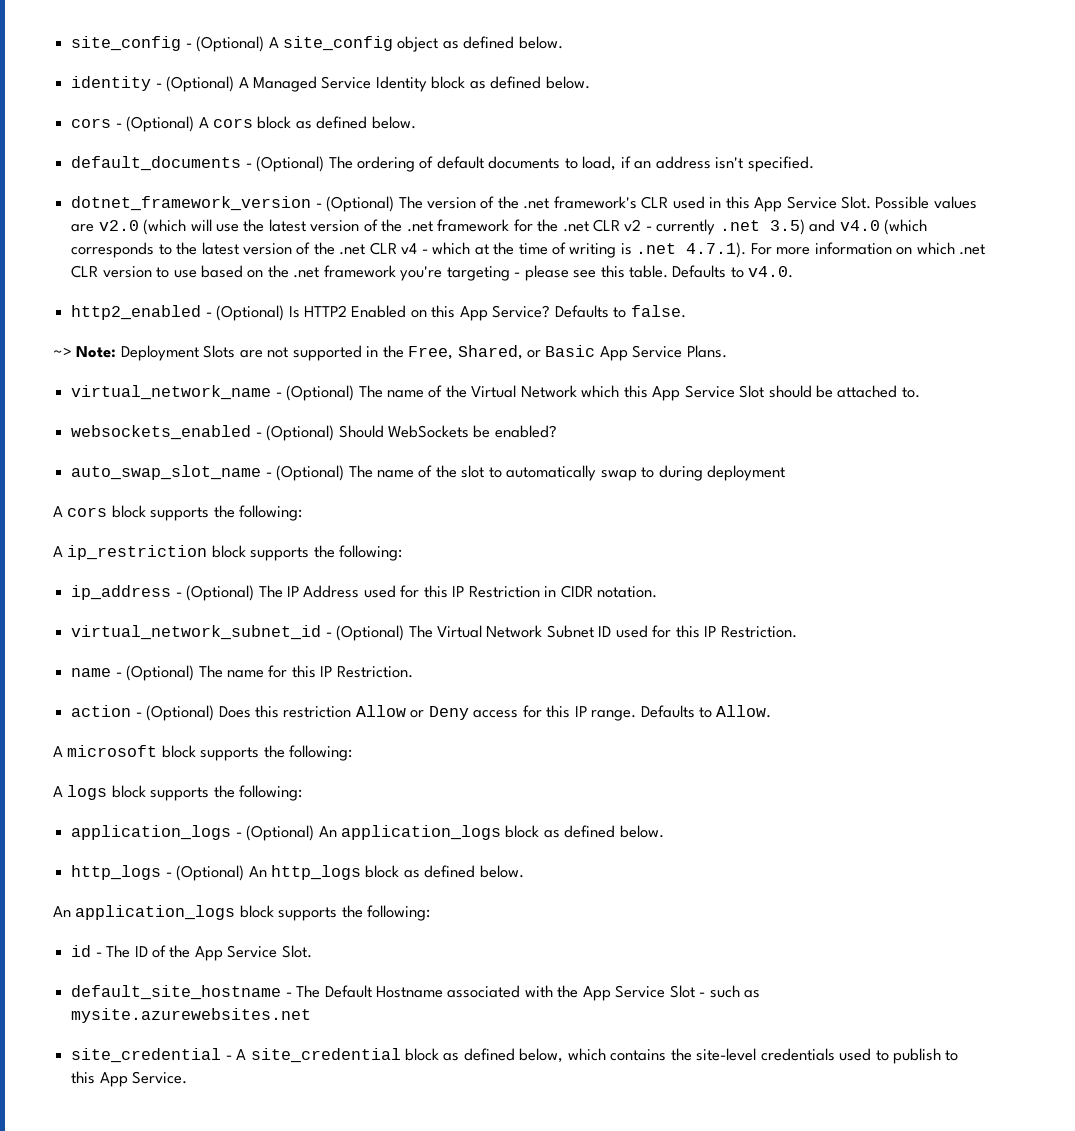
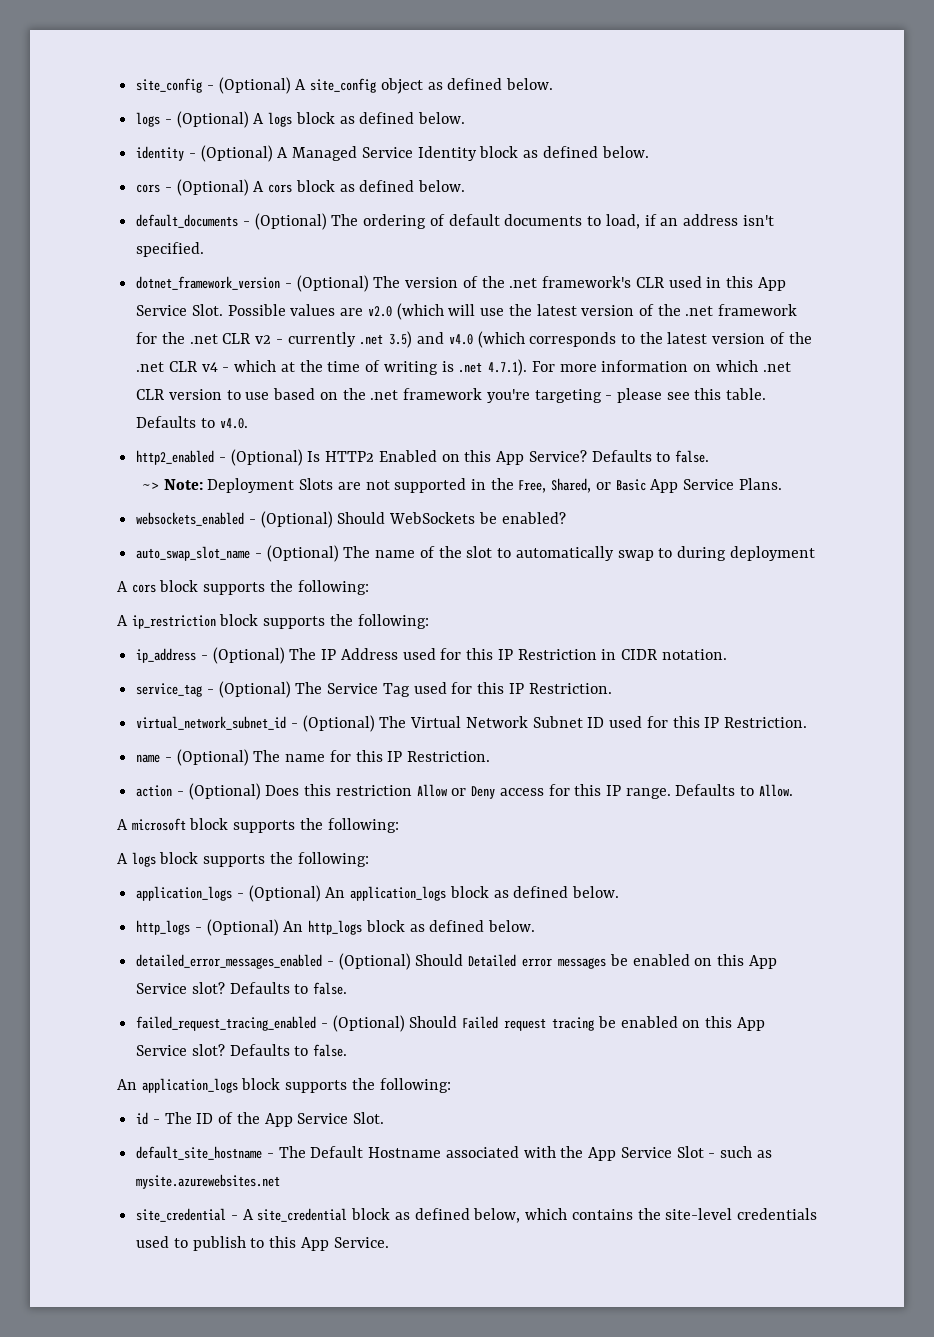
+ logs - (Optional) A logs block as defined below.
- virtual_network_name - (Optional) The name of the Virtual Network which this App Service Slot should be attached to.
+ service_tag - (Optional) The Service Tag used for this IP Restriction.
+ detailed_error_messages_enabled - (Optional) Should Detailed error messages be enabled on this App Service slot? Defaults to false.
+ failed_request_tracing_enabled - (Optional) Should Failed request tracing be enabled on this App Service slot? Defaults to false.

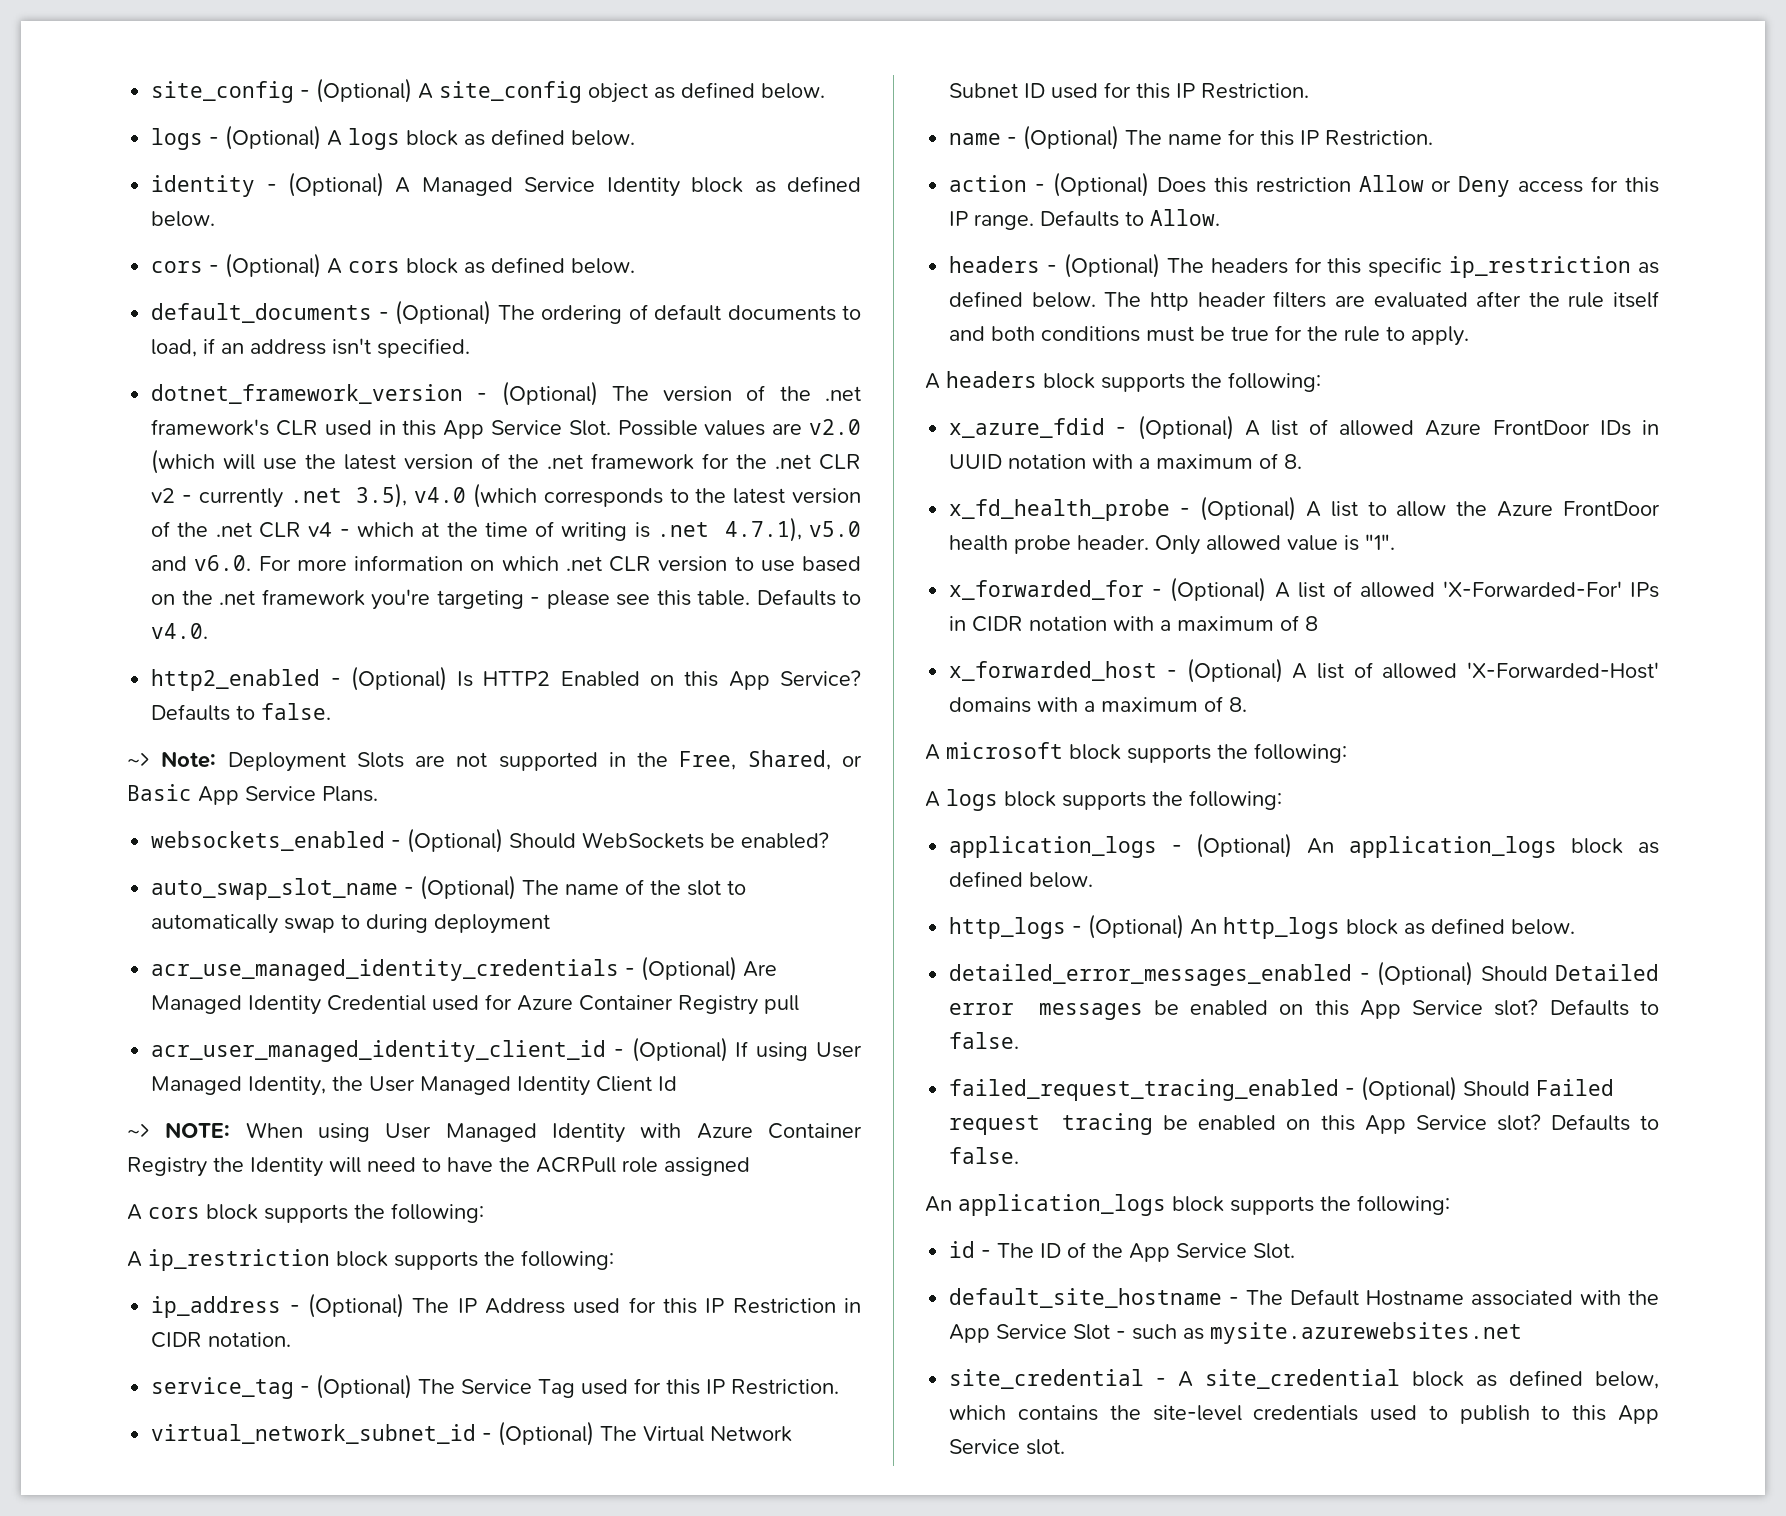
- Possible values are v2.0 (which will use the latest version of the .net framework for the .net CLR v2 - currently .net 3.5) and v4.0 (which corresponds to the latest version of the .net CLR v4 - which at the time of writing is .net 4.7.1). For more information on which .net CLR version to use based on the .net framework you're targeting - please see this table.
+ Possible values are v2.0 (which will use the latest version of the .net framework for the .net CLR v2 - currently .net 3.5), v4.0 (which corresponds to the latest version of the .net CLR v4 - which at the time of writing is .net 4.7.1), v5.0 and v6.0. For more information on which .net CLR version to use based on the .net framework you're targeting - please see this table.
+ acr_use_managed_identity_credentials - (Optional) Are Managed Identity Credential used for Azure Container Registry pull
+ acr_user_managed_identity_client_id - (Optional) If using User Managed Identity, the User Managed Identity Client Id
+ ~> NOTE: When using User Managed Identity with Azure Container Registry the Identity will need to have the ACRPull role assigned
+ headers - (Optional) The headers for this specific ip_restriction as defined below. The http header filters are evaluated after the rule itself and both conditions must be true for the rule to apply.
+ A headers block supports the following:
+ x_azure_fdid - (Optional) A list of allowed Azure FrontDoor IDs in UUID notation with a maximum of 8.
+ x_fd_health_probe - (Optional) A list to allow the Azure FrontDoor health probe header. Only allowed value is "1".
+ x_forwarded_for - (Optional) A list of allowed 'X-Forwarded-For' IPs in CIDR notation with a maximum of 8
+ x_forwarded_host - (Optional) A list of allowed 'X-Forwarded-Host' domains with a maximum of 8.
- site_credential - A site_credential block as defined below, which contains the site-level credentials used to publish to this App Service.
+ site_credential - A site_credential block as defined below, which contains the site-level credentials used to publish to this App Service slot.

